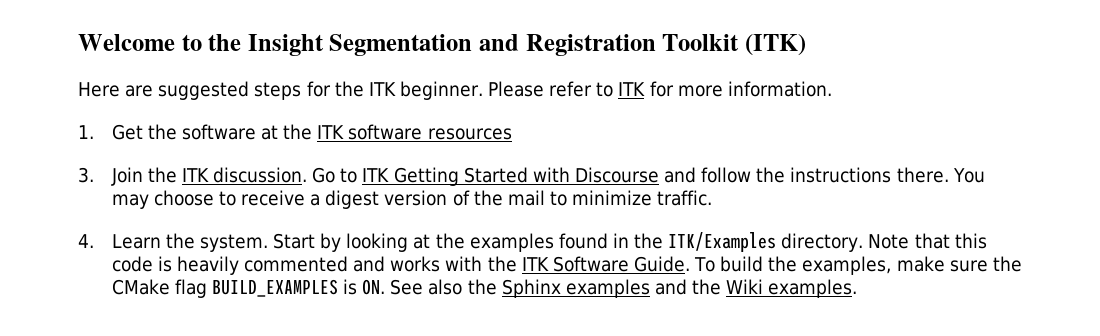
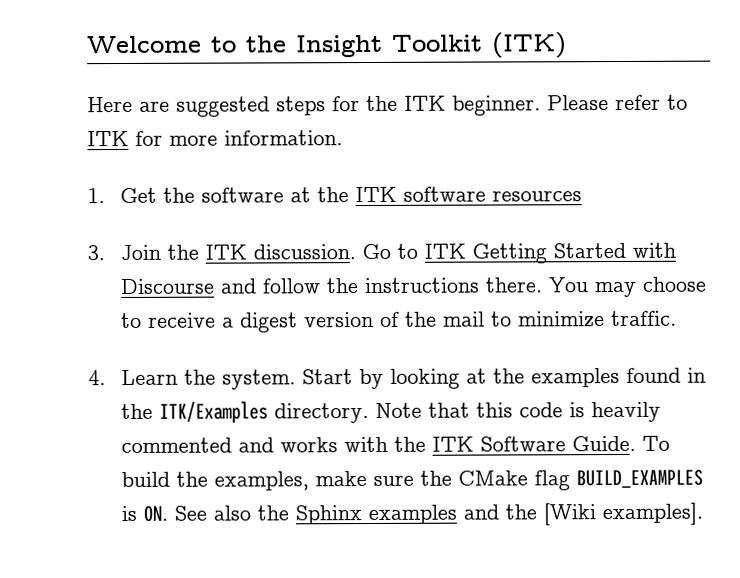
- Welcome to the Insight Segmentation and Registration Toolkit (ITK)
+ Welcome to the Insight Toolkit (ITK)
- To build the examples, make sure the CMake flag BUILD_EXAMPLES is ON. See also the Sphinx examples and the Wiki examples.
+ To build the examples, make sure the CMake flag BUILD_EXAMPLES is ON. See also the Sphinx examples and the [Wiki examples].

